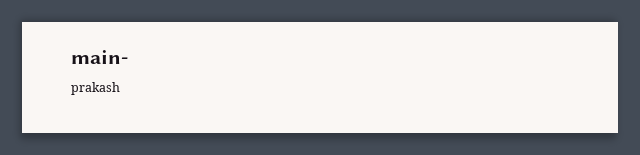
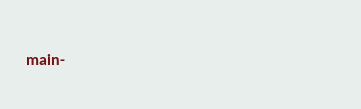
- prakash

